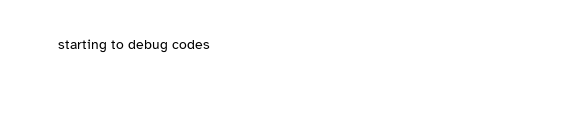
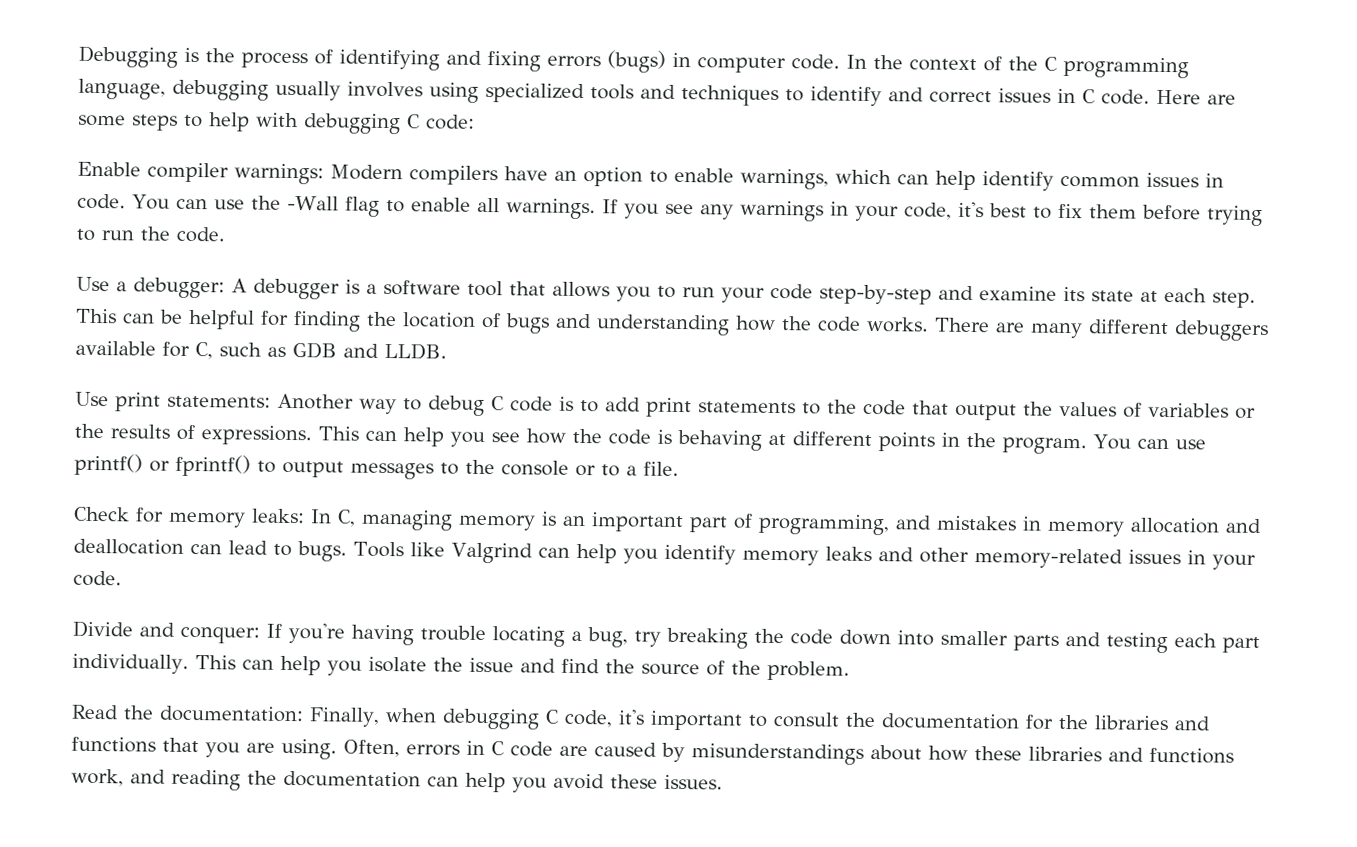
- starting to debug codes
+ Debugging is the process of identifying and fixing errors (bugs) in computer code. In the context of the C programming language, debugging usually involves using specialized tools and techniques to identify and correct issues in C code. Here are some steps to help with debugging C code:
+ Enable compiler warnings: Modern compilers have an option to enable warnings, which can help identify common issues in code. You can use the -Wall flag to enable all warnings. If you see any warnings in your code, it's best to fix them before trying to run the code.
+ Use a debugger: A debugger is a software tool that allows you to run your code step-by-step and examine its state at each step. This can be helpful for finding the location of bugs and understanding how the code works. There are many different debuggers available for C, such as GDB and LLDB.
+ Use print statements: Another way to debug C code is to add print statements to the code that output the values of variables or the results of expressions. This can help you see how the code is behaving at different points in the program. You can use printf() or fprintf() to output messages to the console or to a file.
+ Check for memory leaks: In C, managing memory is an important part of programming, and mistakes in memory allocation and deallocation can lead to bugs. Tools like Valgrind can help you identify memory leaks and other memory-related issues in your code.
+ Divide and conquer: If you're having trouble locating a bug, try breaking the code down into smaller parts and testing each part individually. This can help you isolate the issue and find the source of the problem.
+ Read the documentation: Finally, when debugging C code, it's important to consult the documentation for the libraries and functions that you are using. Often, errors in C code are caused by misunderstandings about how these libraries and functions work, and reading the documentation can help you avoid these issues.

